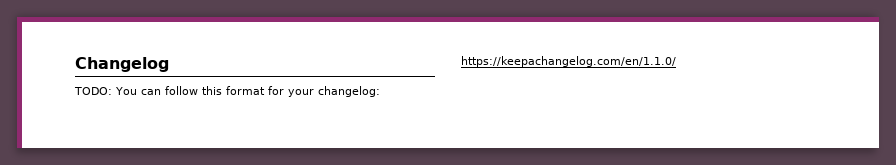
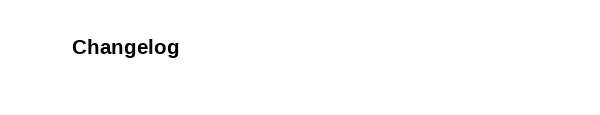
- TODO: You can follow this format for your changelog: https://keepachangelog.com/en/1.1.0/

